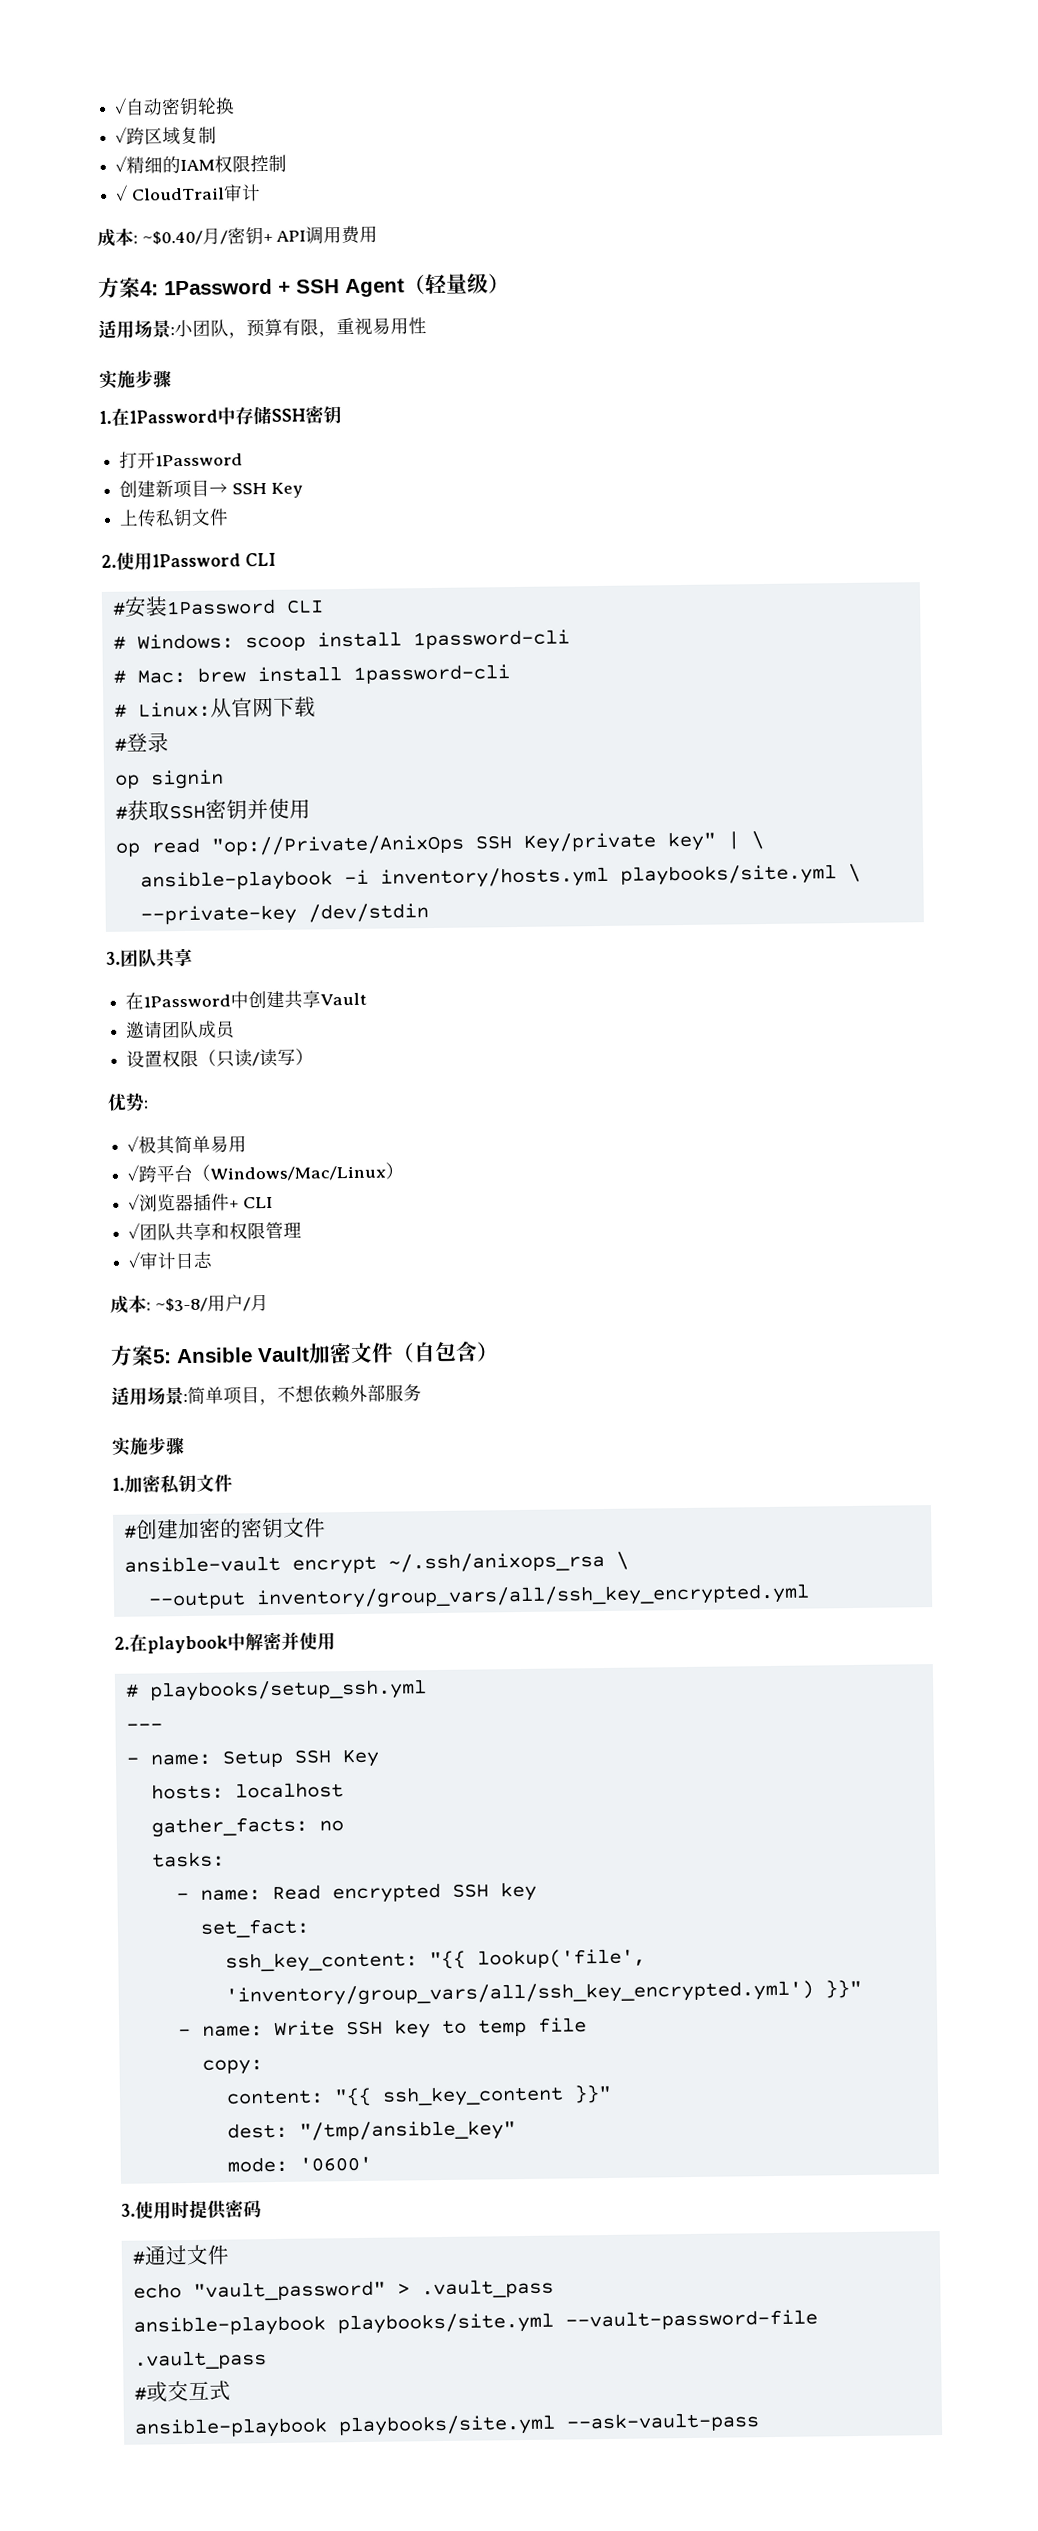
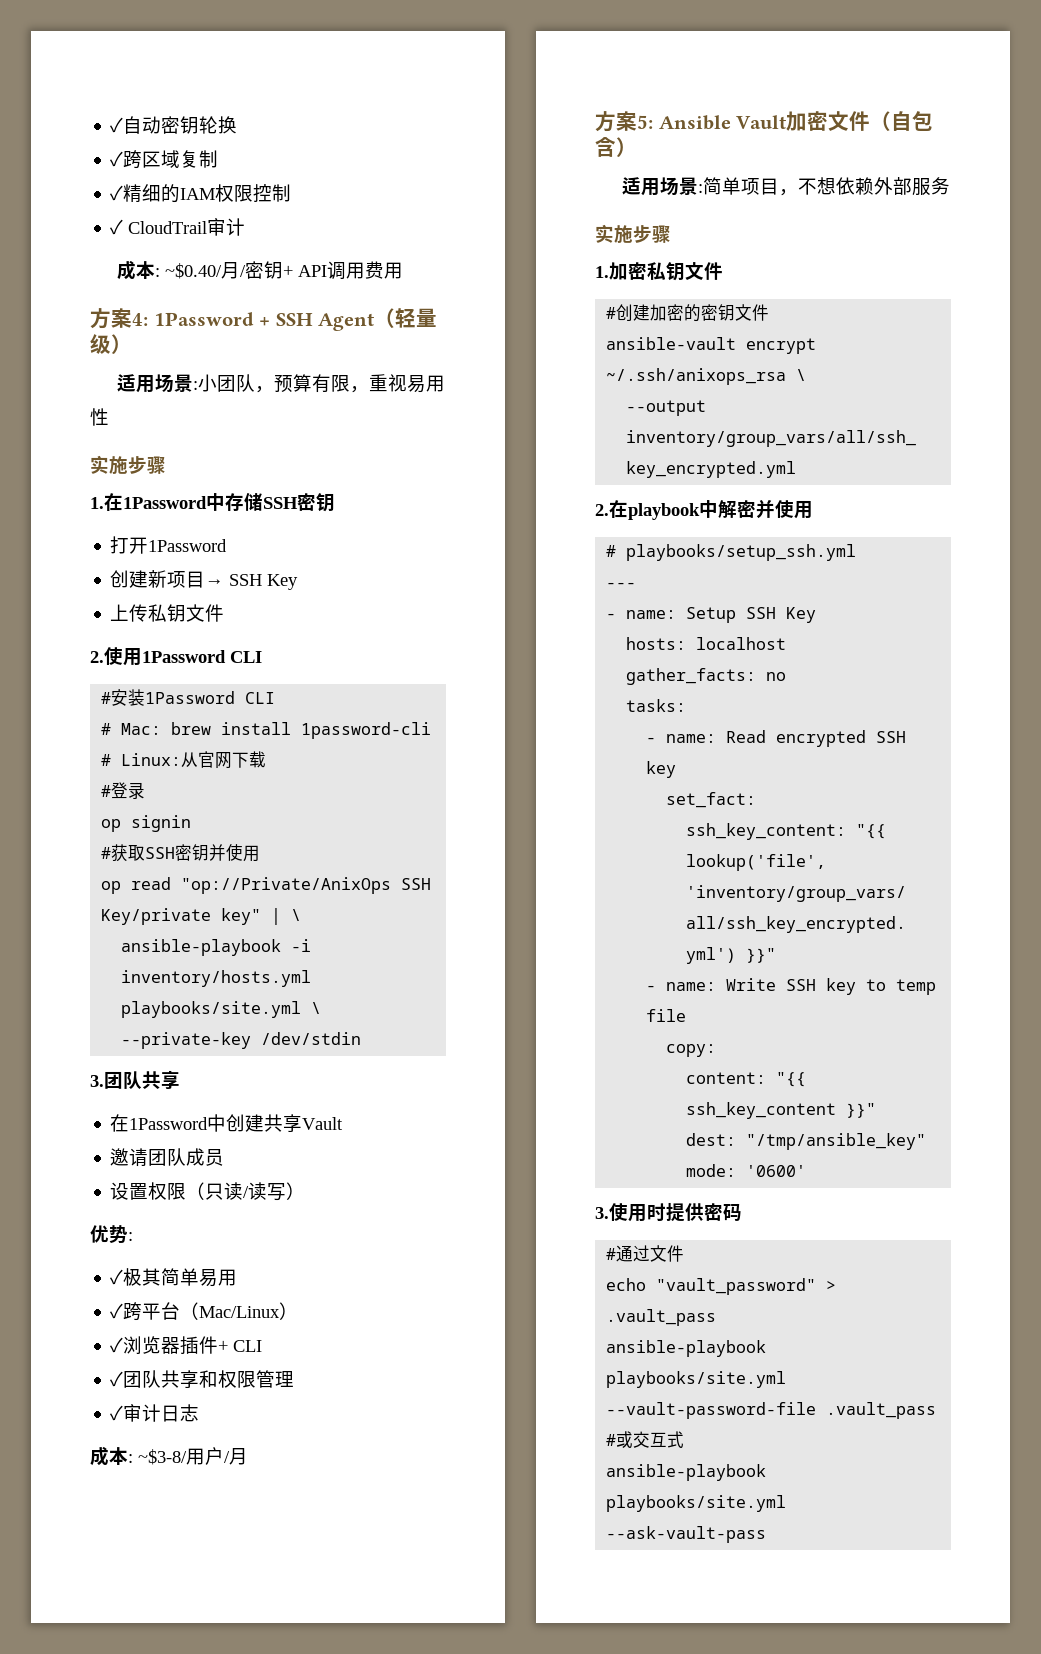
- # Windows: scoop install 1password-cli
- ✓跨平台（Windows/Mac/Linux）
+ ✓跨平台（Mac/Linux）

